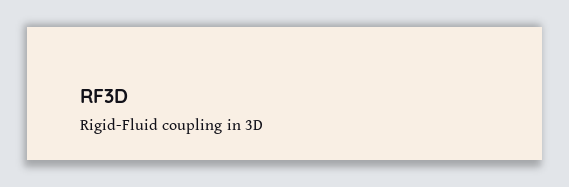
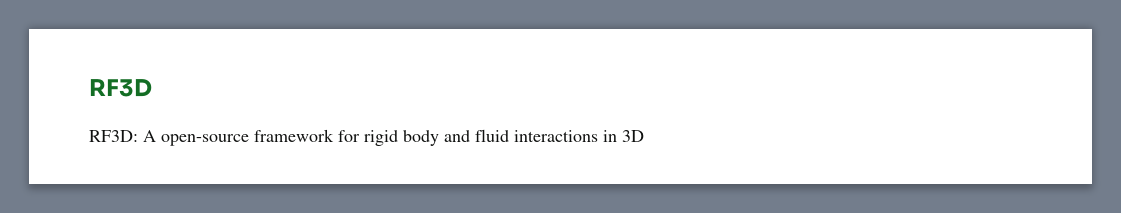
- Rigid-Fluid coupling in 3D
+ RF3D: A open-source framework for rigid body and fluid interactions in 3D

